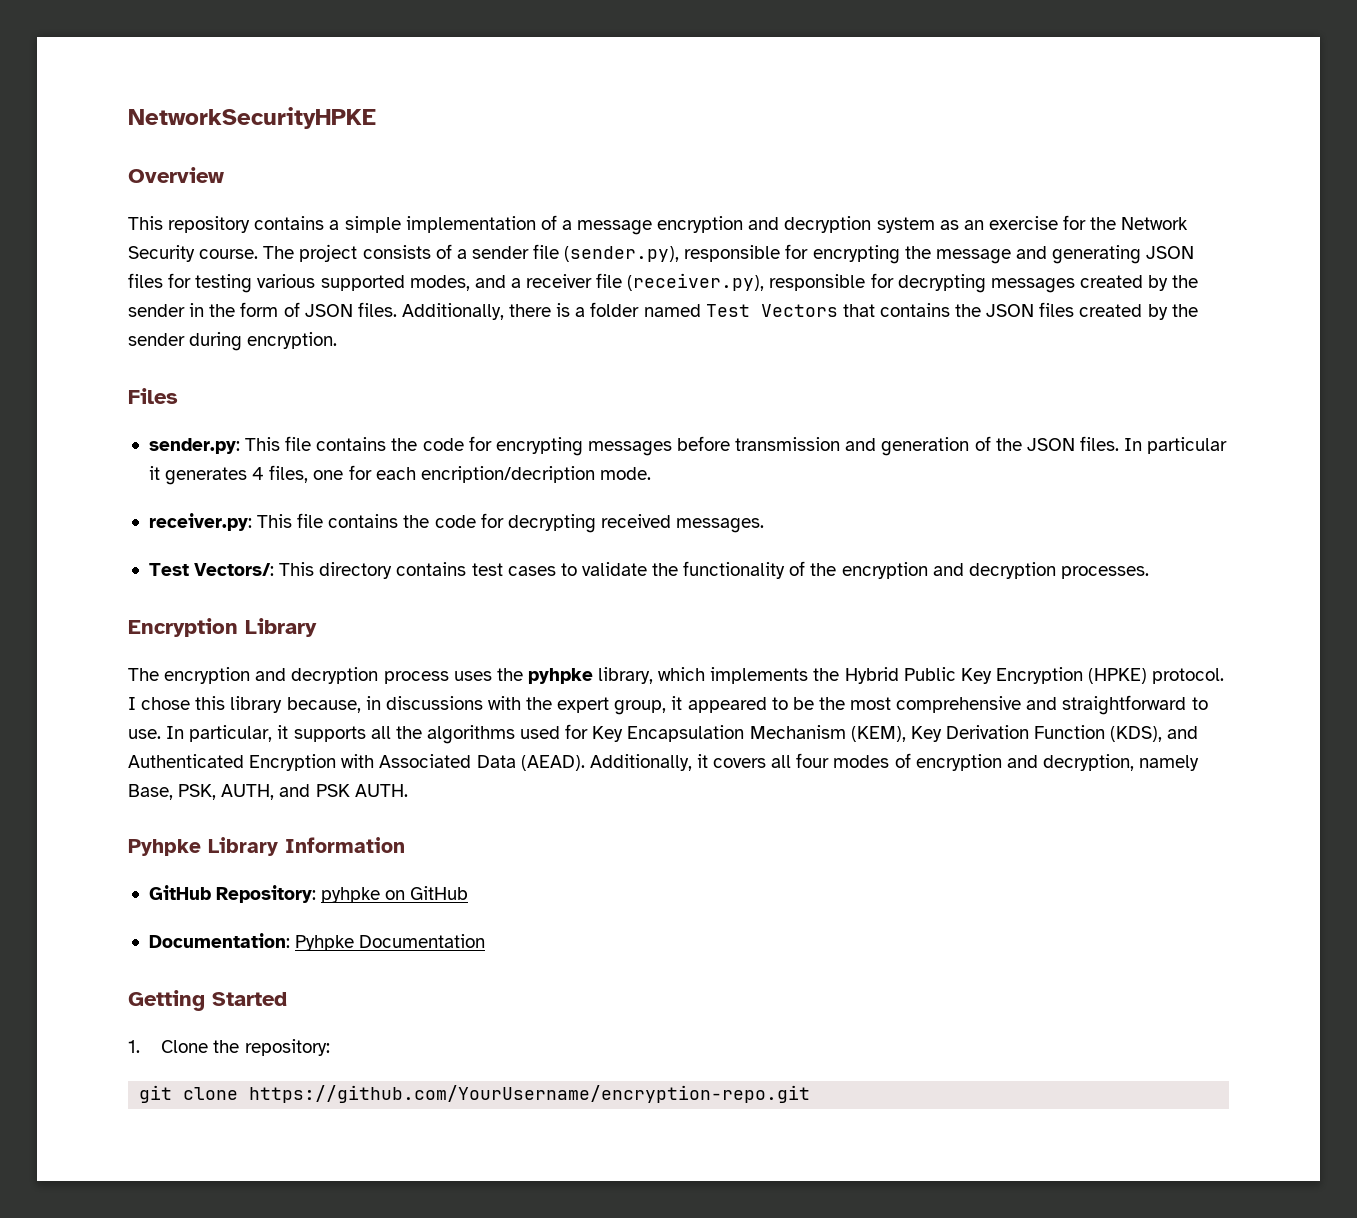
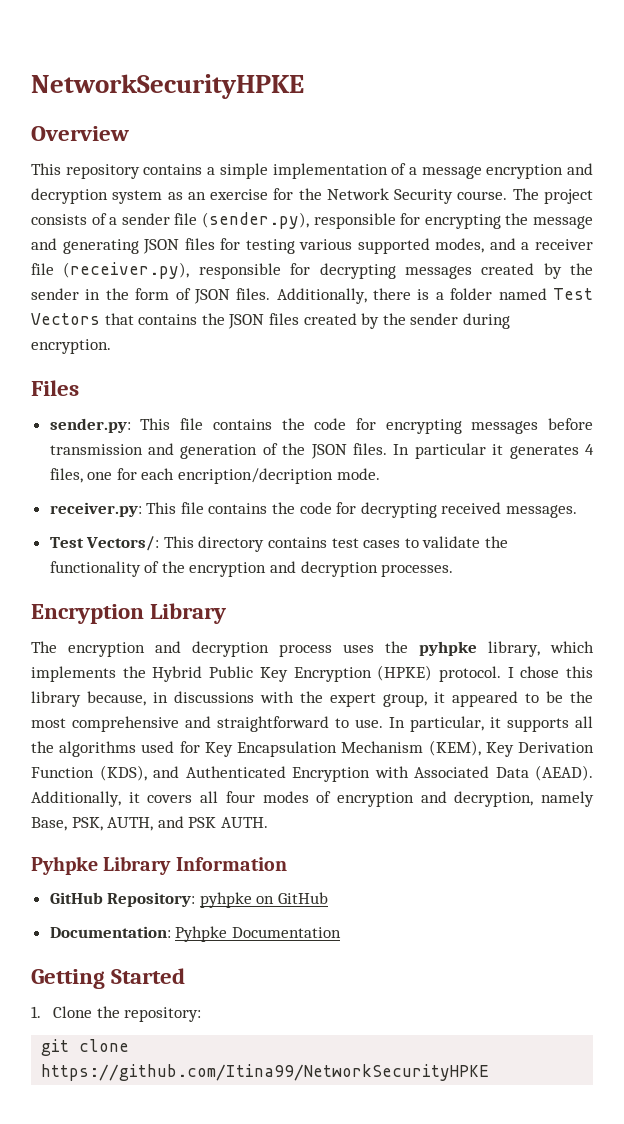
- git clone https://github.com/YourUsername/encryption-repo.git
+ git clone https://github.com/Itina99/NetworkSecurityHPKE

